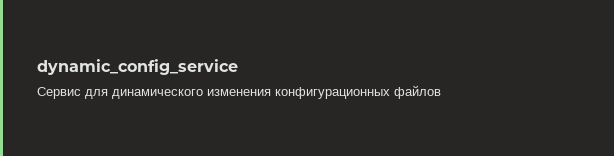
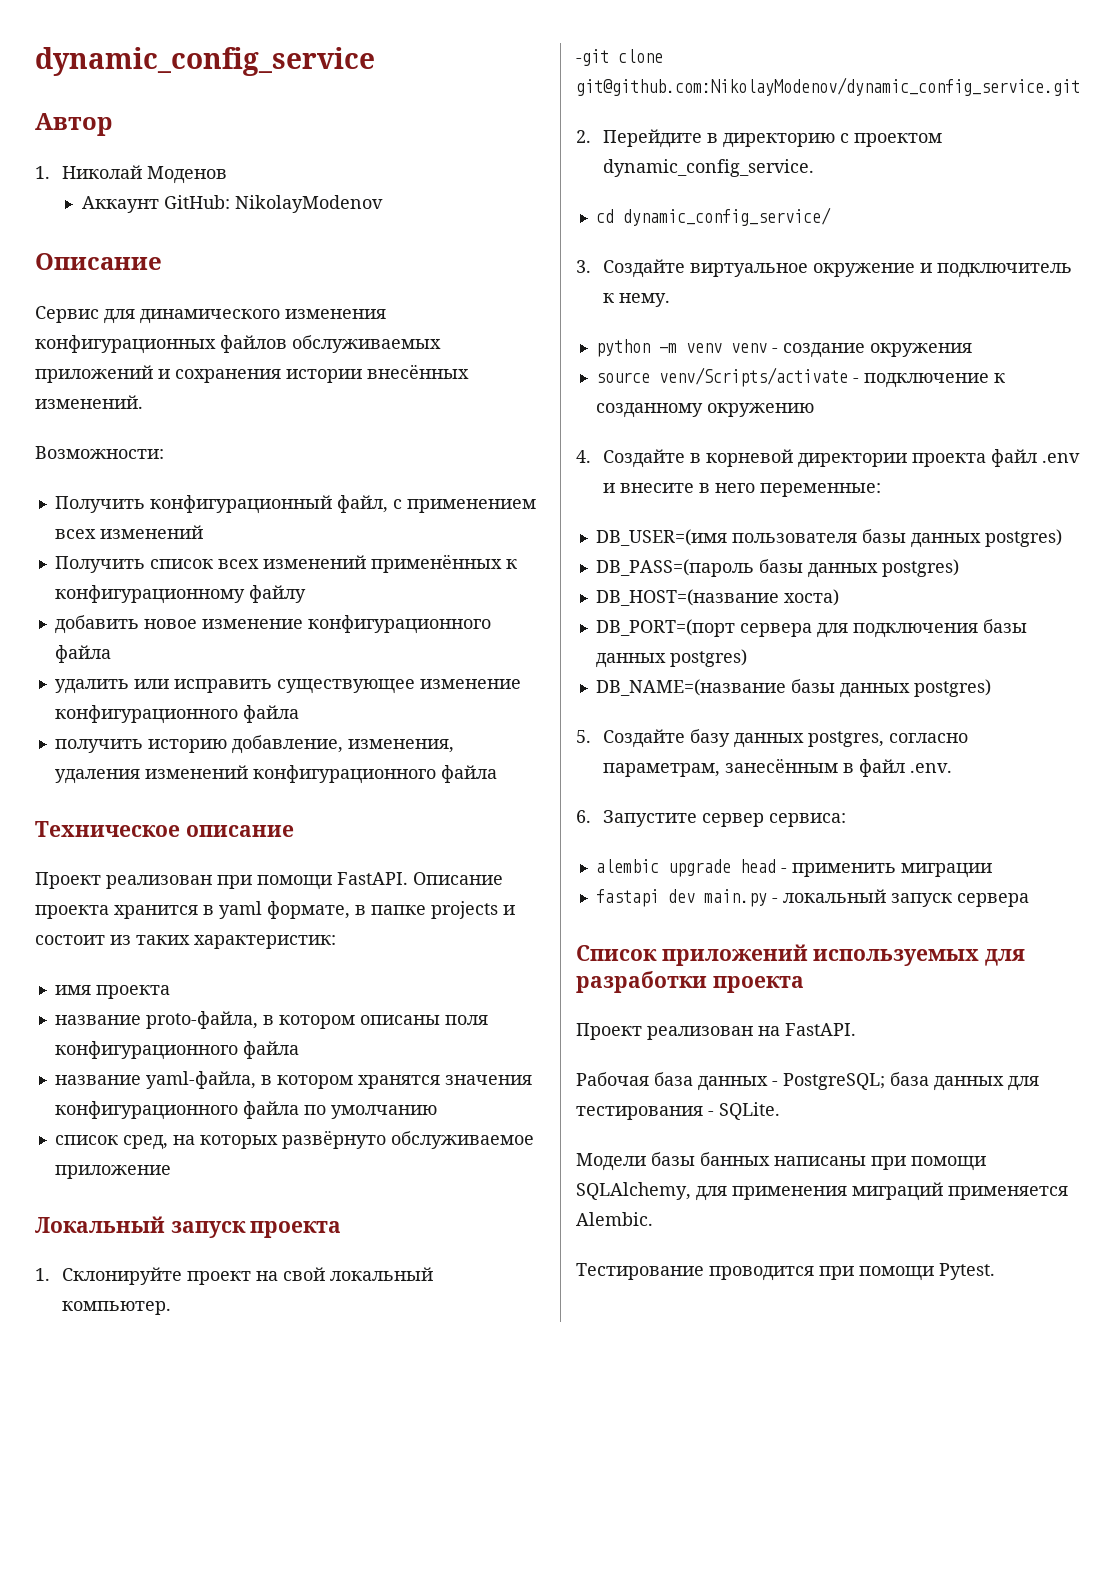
+ Автор
+ 1. Николай Моденов
+ Аккаунт GitHub: NikolayModenov
+ Описание
- Сервис для динамического изменения конфигурационных файлов
+ Сервис для динамического изменения конфигурационных файлов обслуживаемых приложений и сохранения истории внесённых изменений.
+ Возможности:
+ Получить конфигурационный файл, с применением всех изменений
+ Получить список всех изменений применённых к конфигурационному файлу
+ добавить новое изменение конфигурационного файла
+ удалить или исправить существующее изменение конфигурационного файла
+ получить историю добавление, изменения, удаления изменений конфигурационного файла
+ Техническое описание
+ Проект реализован при помощи FastAPI. Описание проекта хранится в yaml формате, в папке projects и состоит из таких характеристик:
+ имя проекта
+ название proto-файла, в котором описаны поля конфигурационного файла
+ название yaml-файла, в котором хранятся значения конфигурационного файла по умолчанию
+ список сред, на которых развёрнуто обслуживаемое приложение
+ Локальный запуск проекта
+ 1. Склонируйте проект на свой локальный компьютер.
+ -git clone git@github.com:NikolayModenov/dynamic_config_service.git
+ 2. Перейдите в директорию с проектом dynamic_config_service.
+ cd dynamic_config_service/
+ 3. Создайте виртуальное окружение и подключитель к нему.
+ python -m venv venv - создание окружения
+ source venv/Scripts/activate - подключение к созданному окружению
+ 4. Создайте в корневой директории проекта файл .env и внесите в него переменные:
+ DB_USER=(имя пользователя базы данных postgres)
+ DB_PASS=(пароль базы данных postgres)
+ DB_HOST=(название хоста)
+ DB_PORT=(порт сервера для подключения базы данных postgres)
+ DB_NAME=(название базы данных postgres)
+ 5. Создайте базу данных postgres, согласно параметрам, занесённым в файл .env.
+ 6. Запустите сервер сервиса:
+ alembic upgrade head - применить миграции
+ fastapi dev main.py - локальный запуск сервера
+ Список приложений используемых для разработки проекта
+ Проект реализован на FastAPI.
+ Рабочая база данных - PostgreSQL; база данных для тестирования - SQLite.
+ Модели базы банных написаны при помощи SQLAlchemy, для применения миграций применяется Alembic.
+ Тестирование проводится при помощи Pytest.

